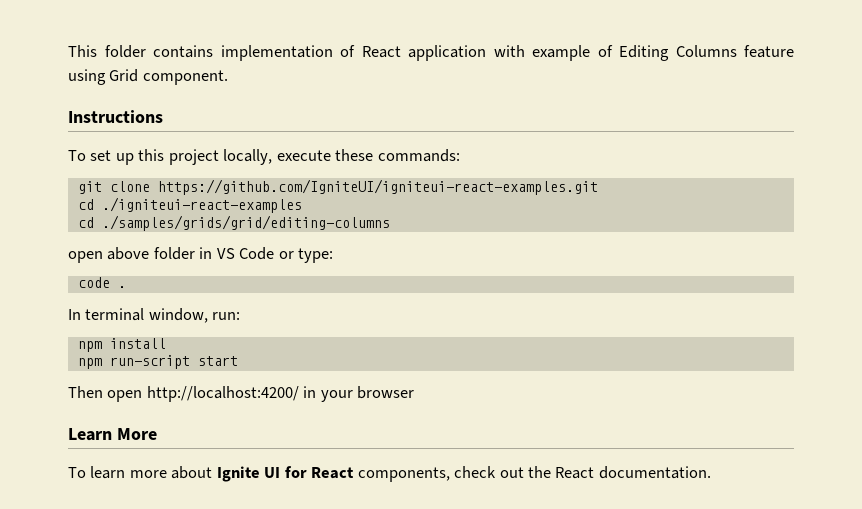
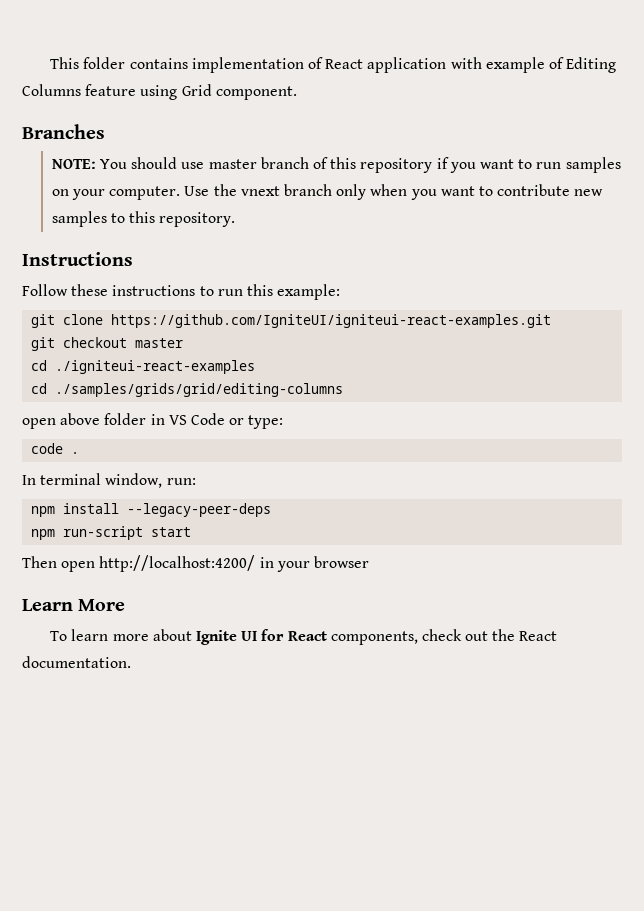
+ Branches
+ NOTE: You should use master branch of this repository if you want to run samples on your computer. Use the vnext branch only when you want to contribute new samples to this repository.
  Instructions
- To set up this project locally, execute these commands:
+ Follow these instructions to run this example:
+ git checkout master
- npm install
+ npm install --legacy-peer-deps

